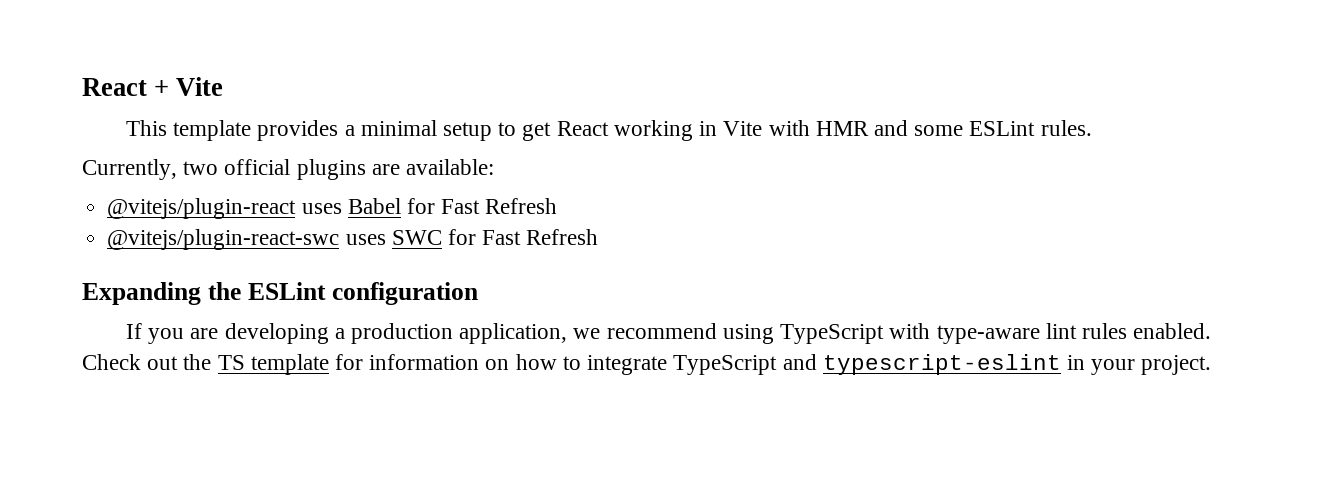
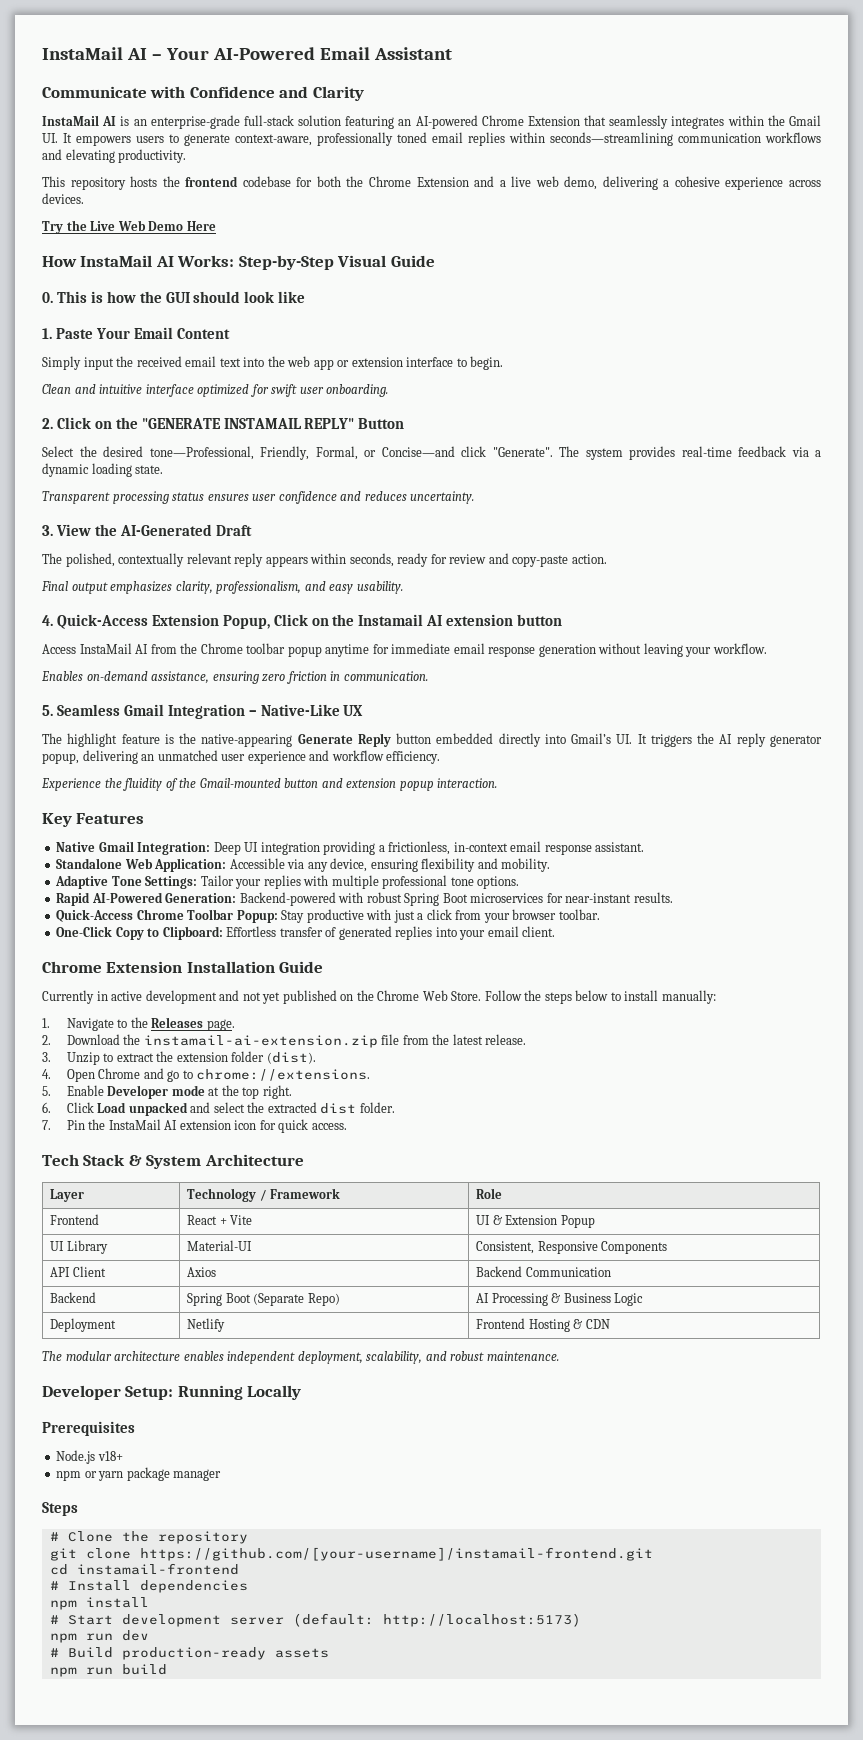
- React + Vite
- This template provides a minimal setup to get React working in Vite with HMR and some ESLint rules.
- Currently, two official plugins are available:
- @vitejs/plugin-react uses Babel for Fast Refresh
- @vitejs/plugin-react-swc uses SWC for Fast Refresh
- Expanding the ESLint configuration
- If you are developing a production application, we recommend using TypeScript with type-aware lint rules enabled. Check out the TS template for information on how to integrate TypeScript and typescript-eslint in your project.
+ InstaMail AI – Your AI-Powered Email Assistant
+ Communicate with Confidence and Clarity
+ InstaMail AI is an enterprise-grade full-stack solution featuring an AI-powered Chrome Extension that seamlessly integrates within the Gmail UI. It empowers users to generate context-aware, professionally toned email replies within seconds—streamlining communication workflows and elevating productivity.
+ This repository hosts the frontend codebase for both the Chrome Extension and a live web demo, delivering a cohesive experience across devices.
+ Try the Live Web Demo Here
+ How InstaMail AI Works: Step-by-Step Visual Guide
+ 0. This is how the GUI should look like
+ 1. Paste Your Email Content
+ Simply input the received email text into the web app or extension interface to begin.
+ Clean and intuitive interface optimized for swift user onboarding.
+ 2. Click on the "GENERATE INSTAMAIL REPLY" Button
+ Select the desired tone—Professional, Friendly, Formal, or Concise—and click "Generate". The system provides real-time feedback via a dynamic loading state.
+ Transparent processing status ensures user confidence and reduces uncertainty.
+ 3. View the AI-Generated Draft
+ The polished, contextually relevant reply appears within seconds, ready for review and copy-paste action.
+ Final output emphasizes clarity, professionalism, and easy usability.
+ 4. Quick-Access Extension Popup, Click on the Instamail AI extension button
+ Access InstaMail AI from the Chrome toolbar popup anytime for immediate email response generation without leaving your workflow.
+ Enables on-demand assistance, ensuring zero friction in communication.
+ 5. Seamless Gmail Integration – Native-Like UX
+ The highlight feature is the native-appearing Generate Reply button embedded directly into Gmail’s UI. It triggers the AI reply generator popup, delivering an unmatched user experience and workflow efficiency.
+ Experience the fluidity of the Gmail-mounted button and extension popup interaction.
+ Key Features
+ Native Gmail Integration: Deep UI integration providing a frictionless, in-context email response assistant.
+ Standalone Web Application: Accessible via any device, ensuring flexibility and mobility.
+ Adaptive Tone Settings: Tailor your replies with multiple professional tone options.
+ Rapid AI-Powered Generation: Backend-powered with robust Spring Boot microservices for near-instant results.
+ Quick-Access Chrome Toolbar Popup: Stay productive with just a click from your browser toolbar.
+ One-Click Copy to Clipboard: Effortless transfer of generated replies into your email client.
+ Chrome Extension Installation Guide
+ Currently in active development and not yet published on the Chrome Web Store. Follow the steps below to install manually:
+ 1. Navigate to the Releases page.
+ 2. Download the instamail-ai-extension.zip file from the latest release.
+ 3. Unzip to extract the extension folder (dist).
+ 4. Open Chrome and go to chrome://extensions.
+ 5. Enable Developer mode at the top right.
+ 6. Click Load unpacked and select the extracted dist folder.
+ 7. Pin the InstaMail AI extension icon for quick access.
+ Tech Stack & System Architecture
+ Layer | Technology / Framework | Role
+ Frontend | React + Vite | UI & Extension Popup
+ UI Library | Material-UI | Consistent, Responsive Components
+ API Client | Axios | Backend Communication
+ Backend | Spring Boot (Separate Repo) | AI Processing & Business Logic
+ Deployment | Netlify | Frontend Hosting & CDN
+ The modular architecture enables independent deployment, scalability, and robust maintenance.
+ Developer Setup: Running Locally
+ Prerequisites
+ Node.js v18+
+ npm or yarn package manager
+ Steps
+ # Clone the repository
+ git clone https://github.com/[your-username]/instamail-frontend.git
+ cd instamail-frontend
+ # Install dependencies
+ npm install
+ # Start development server (default: http://localhost:5173)
+ npm run dev
+ # Build production-ready assets
+ npm run build

